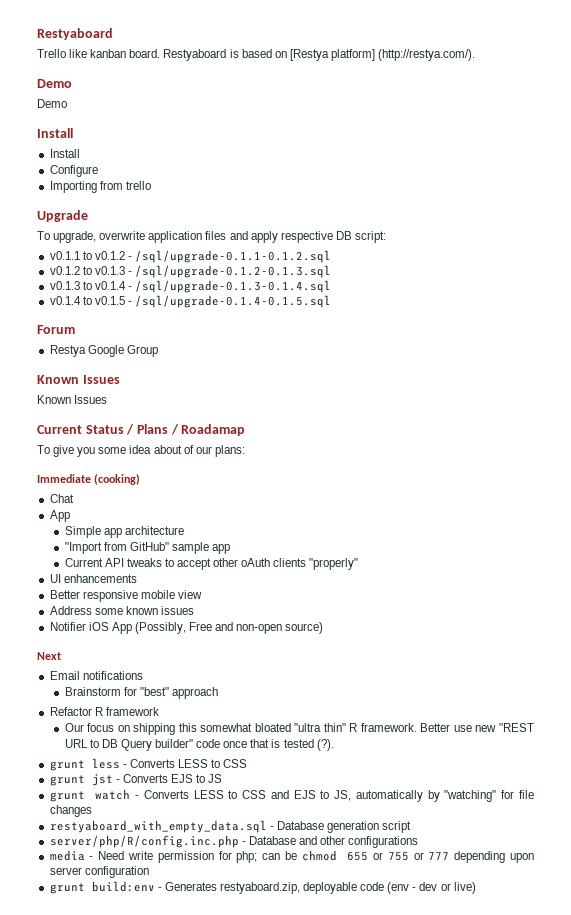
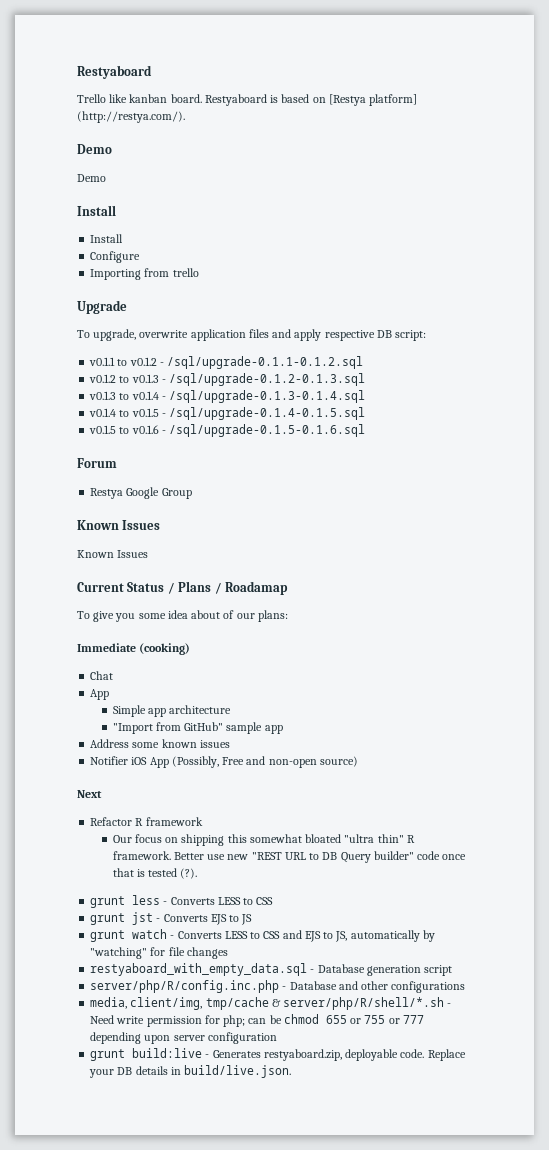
+ v0.1.5 to v0.1.6 - /sql/upgrade-0.1.5-0.1.6.sql
- Current API tweaks to accept other oAuth clients "properly"
- UI enhancements
- Better responsive mobile view
- Email notifications
- Brainstorm for "best" approach
- media - Need write permission for php; can be chmod 655 or 755 or 777 depending upon server configuration
+ media, client/img, tmp/cache & server/php/R/shell/*.sh - Need write permission for php; can be chmod 655 or 755 or 777 depending upon server configuration
- grunt build:env - Generates restyaboard.zip, deployable code (env - dev or live)
+ grunt build:live - Generates restyaboard.zip, deployable code. Replace your DB details in build/live.json.

